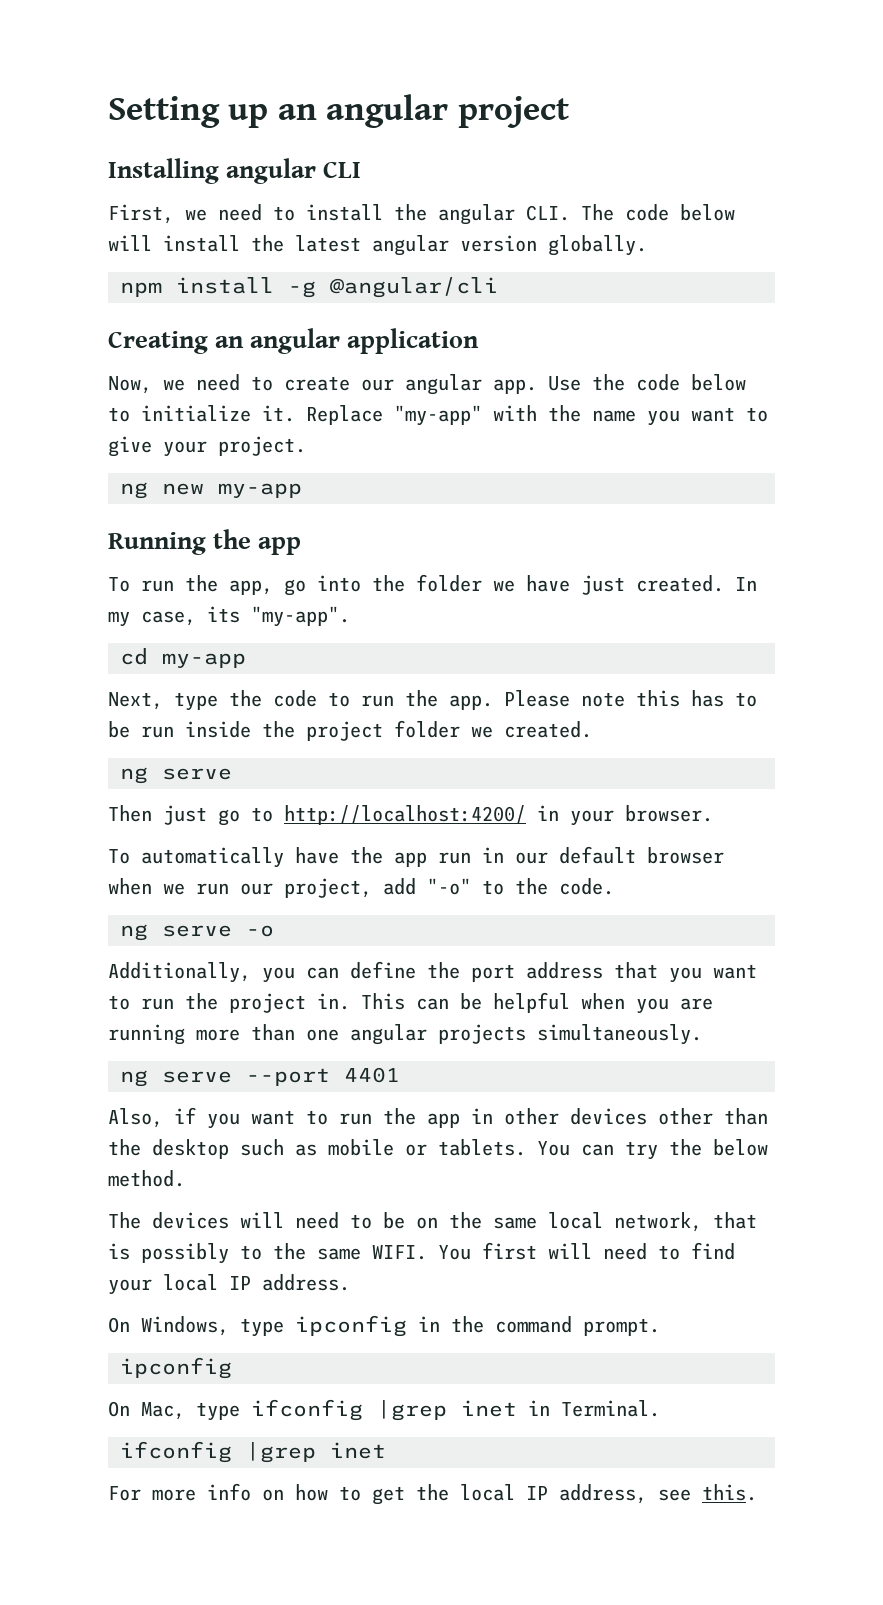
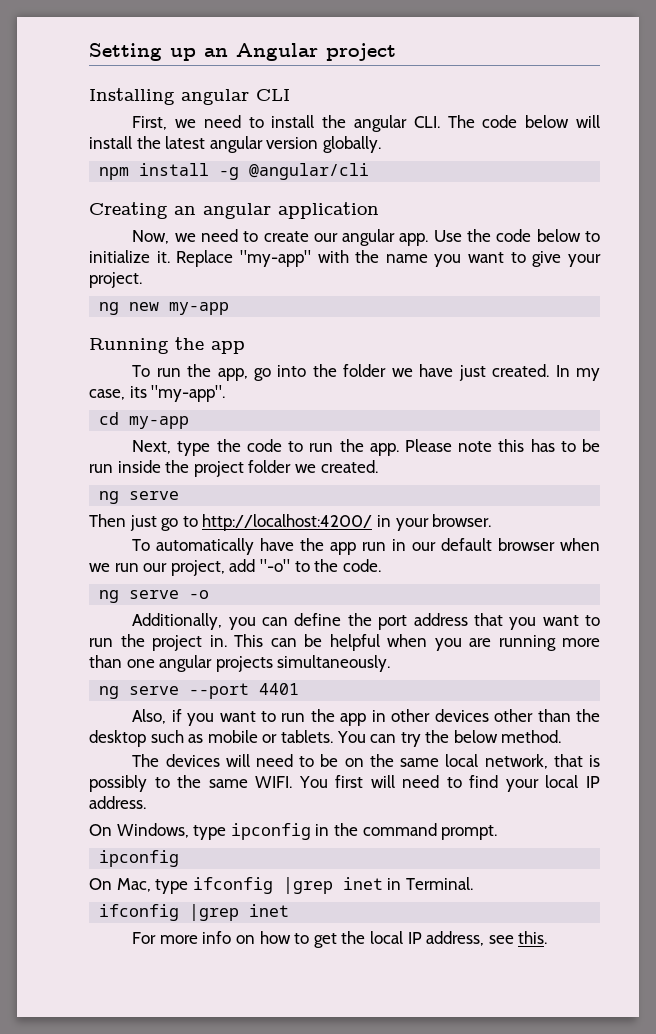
- Setting up an angular project
+ Setting up an Angular project

